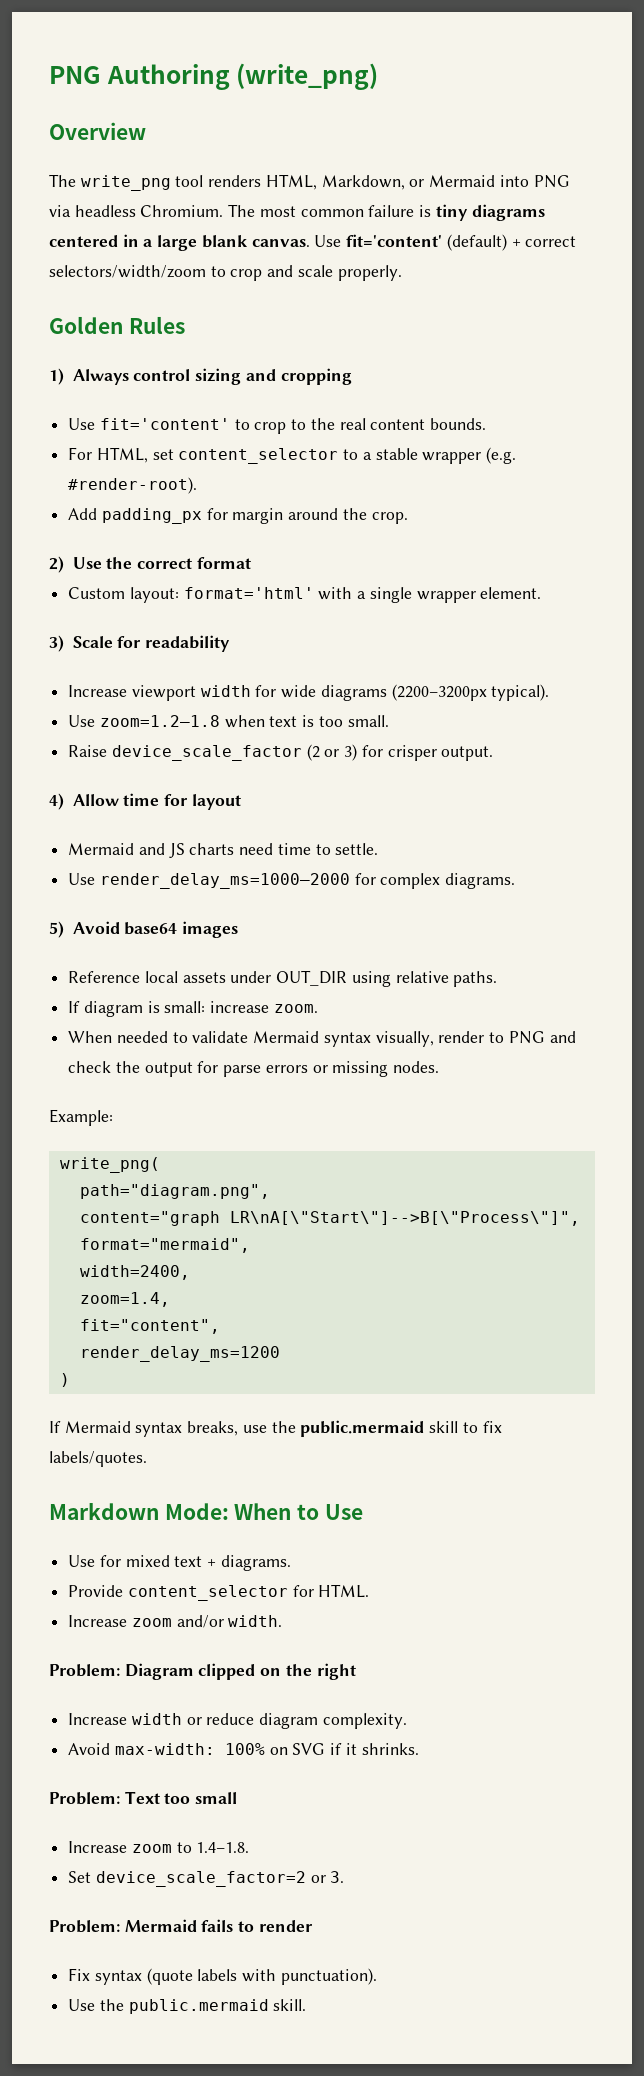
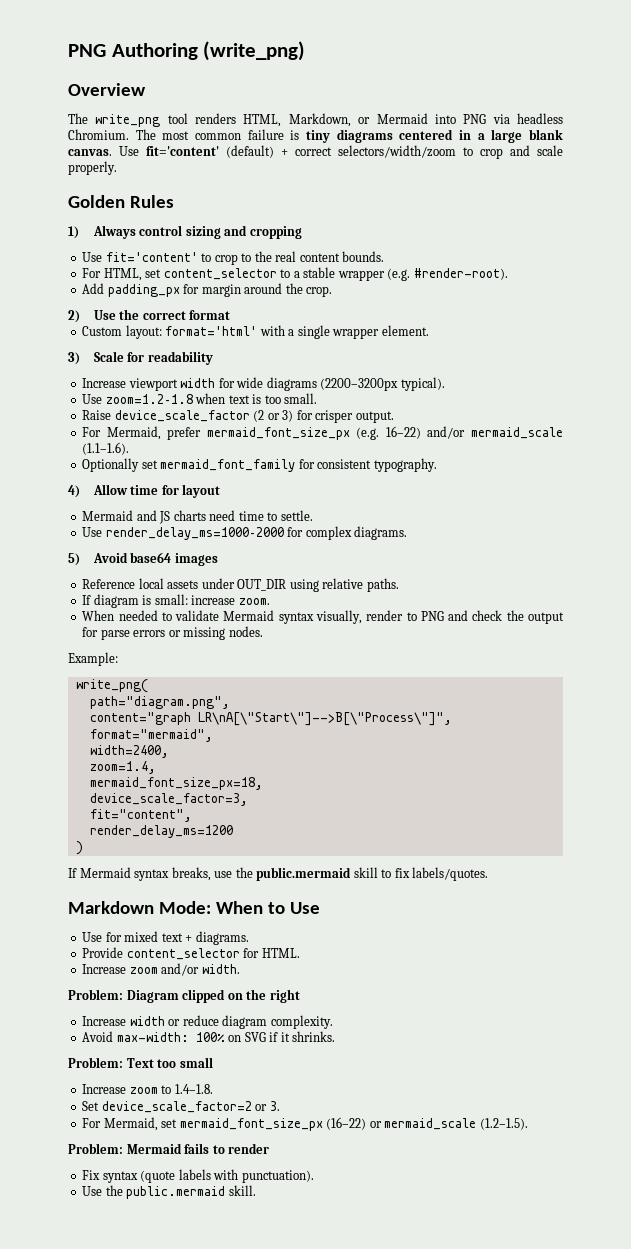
+ For Mermaid, prefer mermaid_font_size_px (e.g. 16–22) and/or mermaid_scale (1.1–1.6).
+ Optionally set mermaid_font_family for consistent typography.
+ mermaid_font_size_px=18,
+ device_scale_factor=3,
+ For Mermaid, set mermaid_font_size_px (16–22) or mermaid_scale (1.2–1.5).

